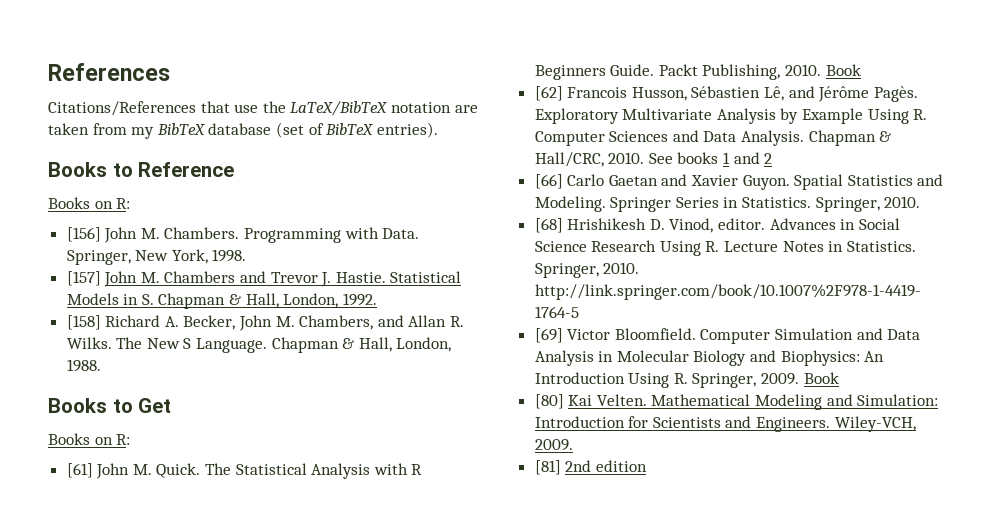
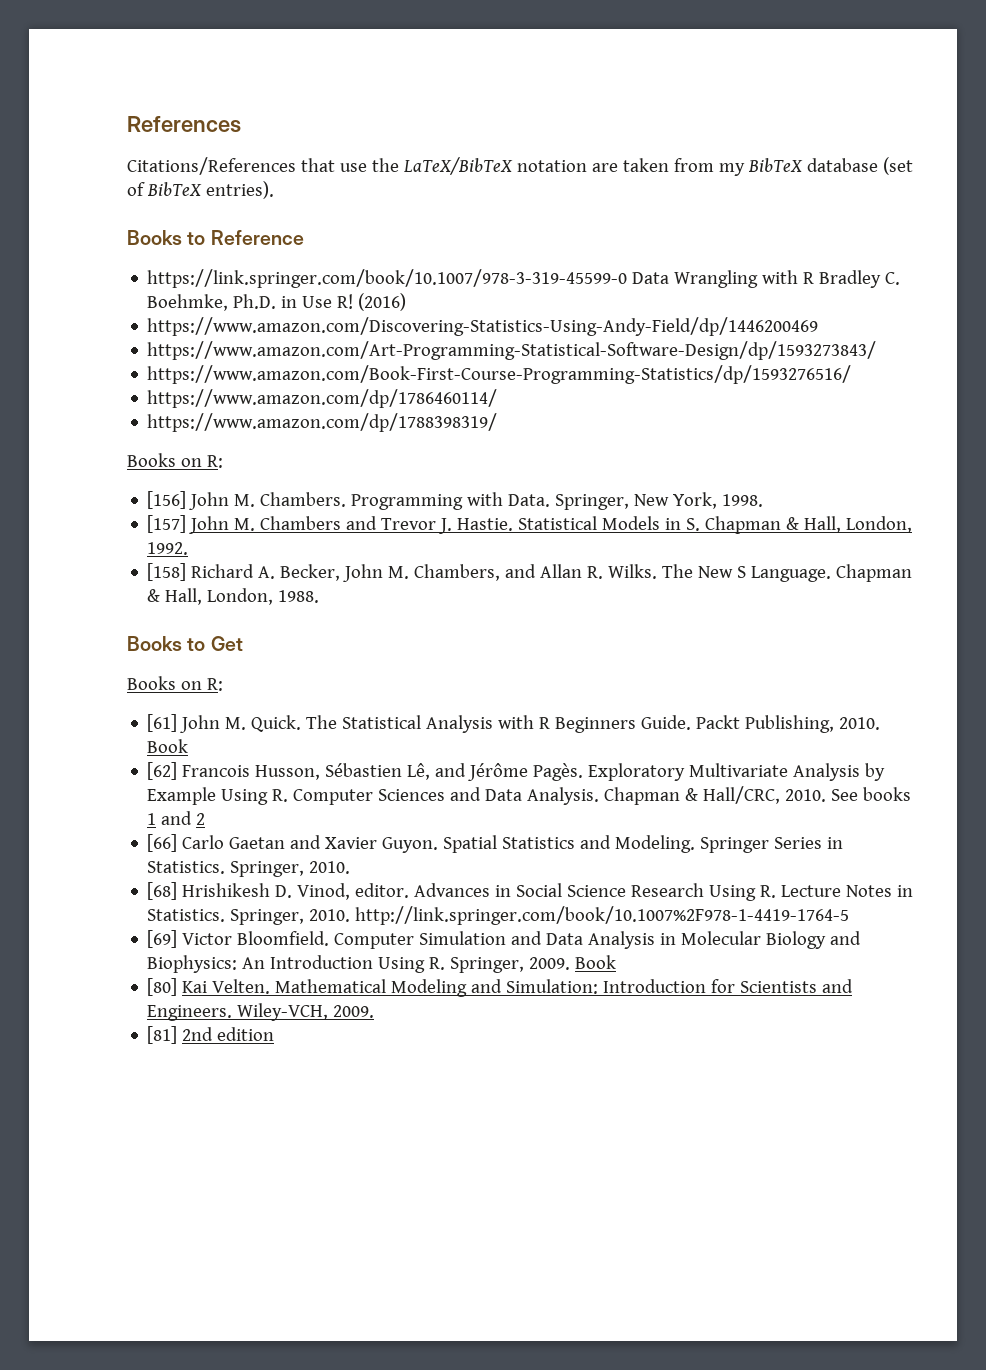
+ https://link.springer.com/book/10.1007/978-3-319-45599-0 Data Wrangling with R Bradley C. Boehmke, Ph.D. in Use R! (2016)
+ https://www.amazon.com/Discovering-Statistics-Using-Andy-Field/dp/1446200469
+ https://www.amazon.com/Art-Programming-Statistical-Software-Design/dp/1593273843/
+ https://www.amazon.com/Book-First-Course-Programming-Statistics/dp/1593276516/
+ https://www.amazon.com/dp/1786460114/
+ https://www.amazon.com/dp/1788398319/

